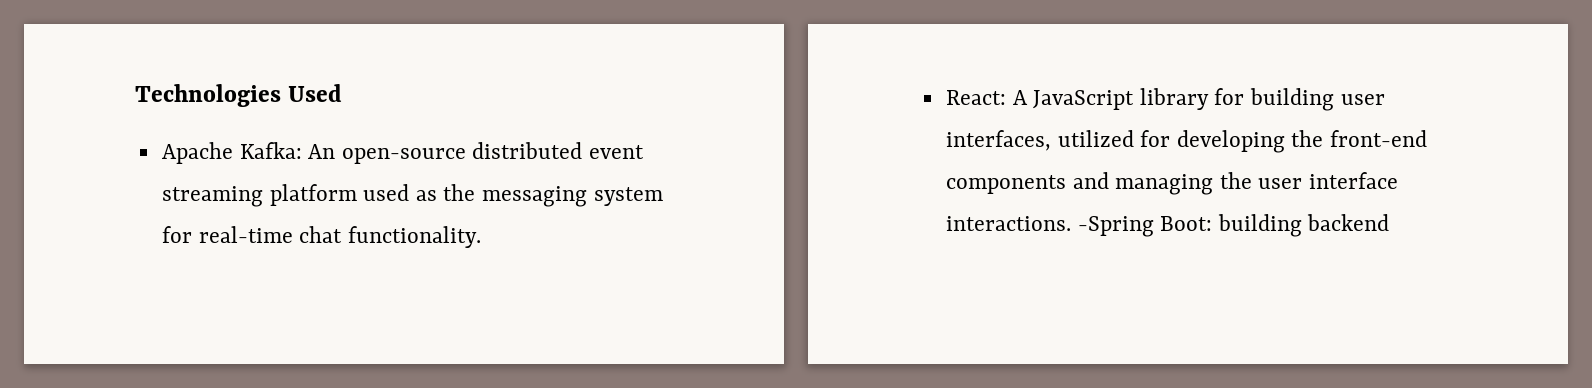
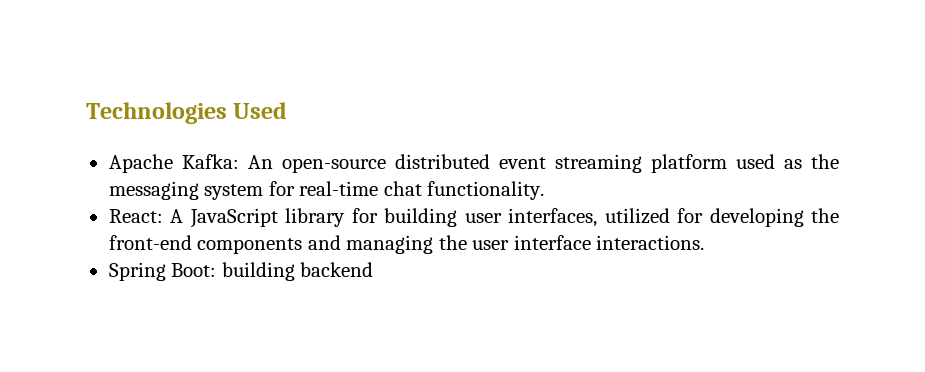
- React: A JavaScript library for building user interfaces, utilized for developing the front-end components and managing the user interface interactions. -Spring Boot: building backend
+ React: A JavaScript library for building user interfaces, utilized for developing the front-end components and managing the user interface interactions.
+ Spring Boot: building backend

